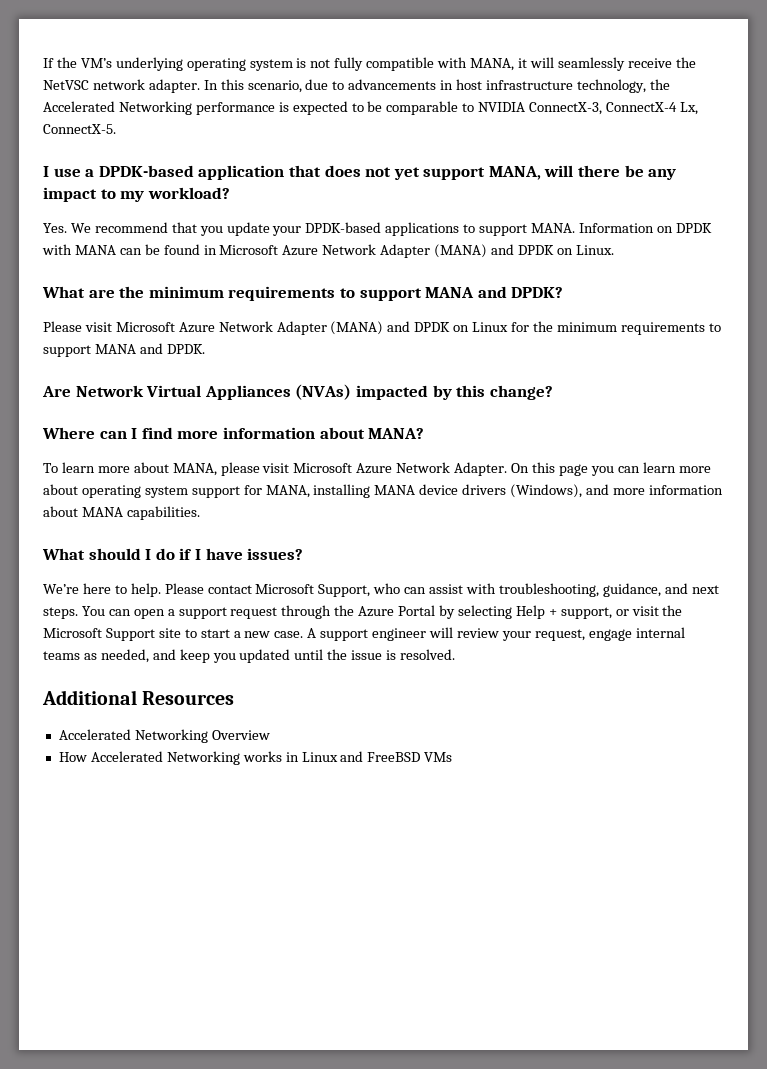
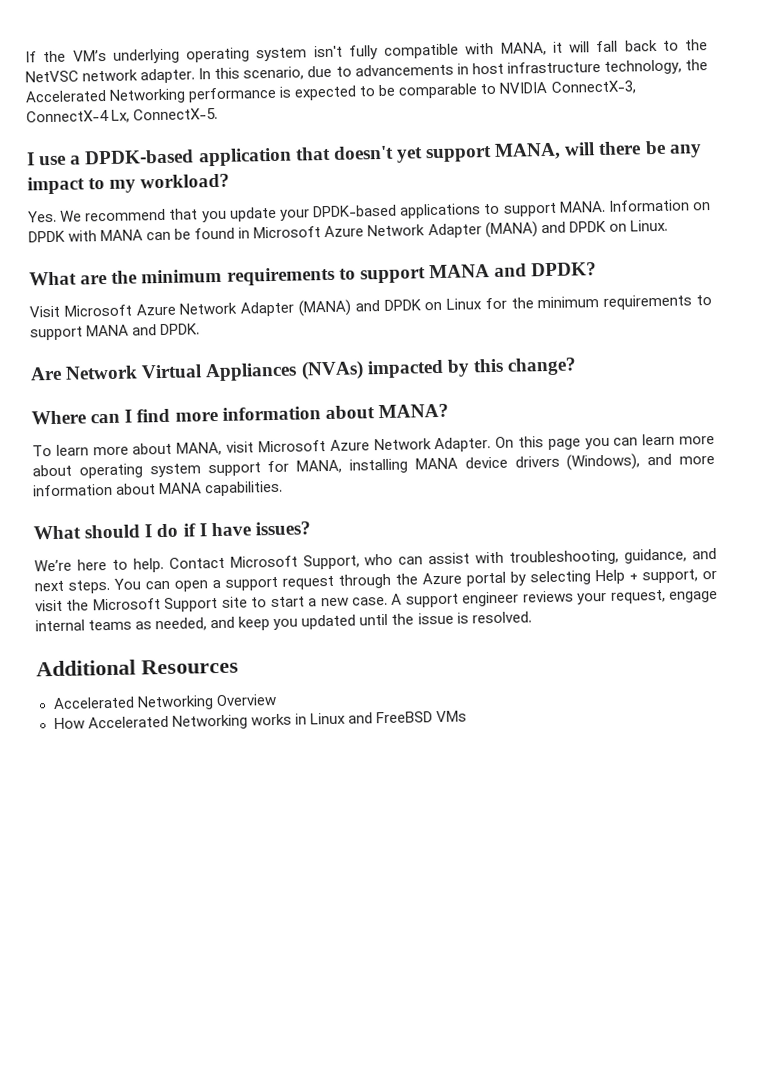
- If the VM’s underlying operating system is not fully compatible with MANA, it will seamlessly receive the NetVSC network adapter.
+ If the VM’s underlying operating system isn't fully compatible with MANA, it will fall back to the NetVSC network adapter.
- I use a DPDK-based application that does not yet support MANA, will there be any impact to my workload?
+ I use a DPDK-based application that doesn't yet support MANA, will there be any impact to my workload?
- Please visit Microsoft Azure Network Adapter (MANA) and DPDK on Linux for the minimum requirements to support MANA and DPDK.
+ Visit Microsoft Azure Network Adapter (MANA) and DPDK on Linux for the minimum requirements to support MANA and DPDK.
- To learn more about MANA, please visit Microsoft Azure Network Adapter.
+ To learn more about MANA, visit Microsoft Azure Network Adapter.
- Please contact Microsoft Support, who can assist with troubleshooting, guidance, and next steps.
+ Contact Microsoft Support, who can assist with troubleshooting, guidance, and next steps.
- You can open a support request through the Azure Portal by selecting Help + support, or visit the Microsoft Support site to start a new case.
+ You can open a support request through the Azure portal by selecting Help + support, or visit the Microsoft Support site to start a new case.
- A support engineer will review your request, engage internal teams as needed, and keep you updated until the issue is resolved.
+ A support engineer reviews your request, engage internal teams as needed, and keep you updated until the issue is resolved.

